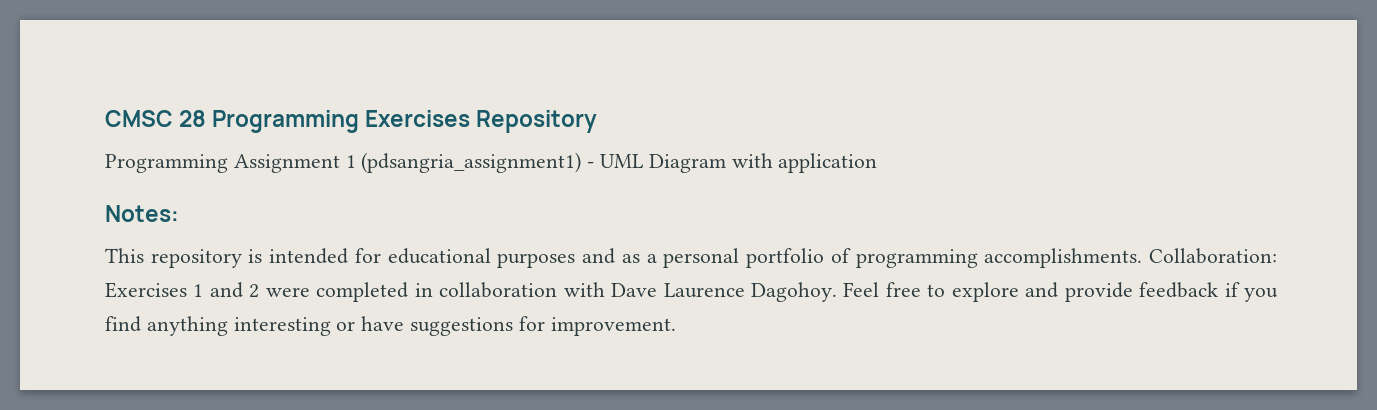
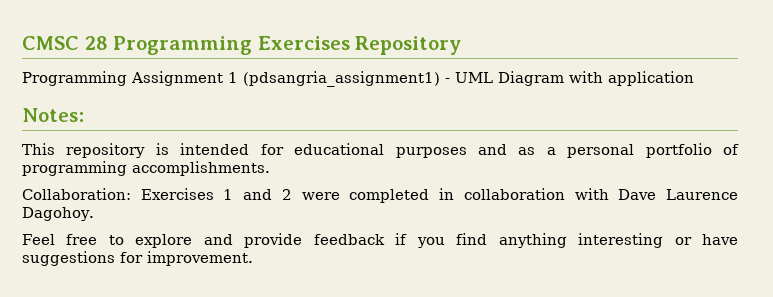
- This repository is intended for educational purposes and as a personal portfolio of programming accomplishments. Collaboration: Exercises 1 and 2 were completed in collaboration with Dave Laurence Dagohoy. Feel free to explore and provide feedback if you find anything interesting or have suggestions for improvement.
+ This repository is intended for educational purposes and as a personal portfolio of programming accomplishments.
+ Collaboration: Exercises 1 and 2 were completed in collaboration with Dave Laurence Dagohoy.
+ Feel free to explore and provide feedback if you find anything interesting or have suggestions for improvement.

